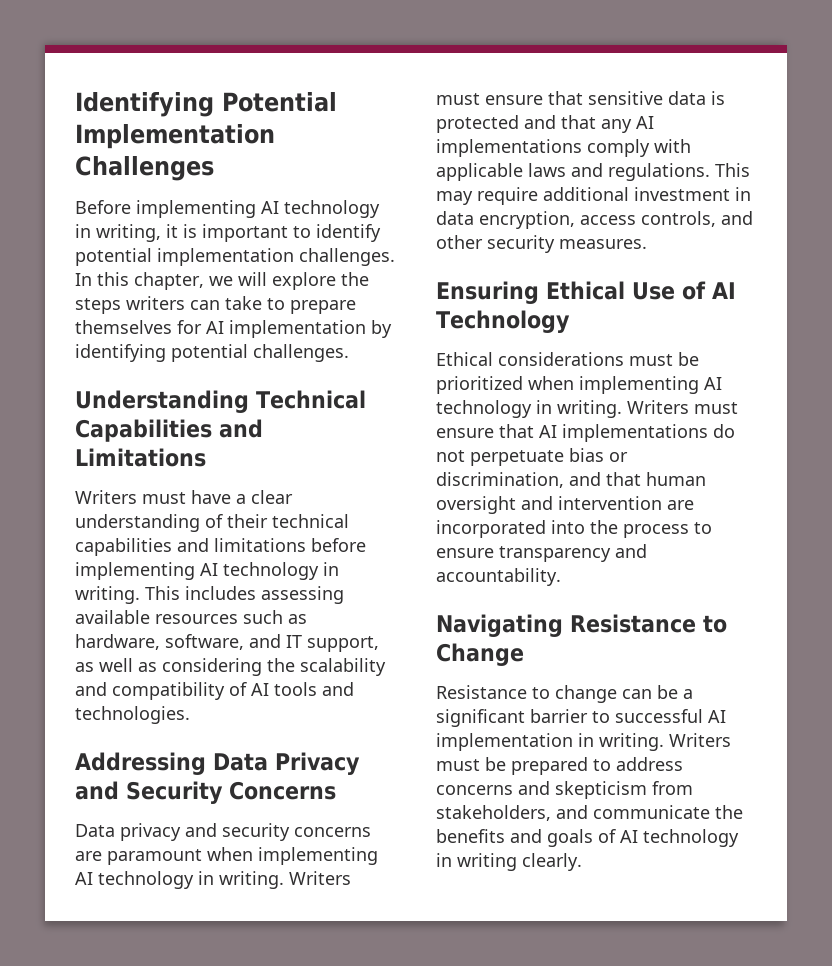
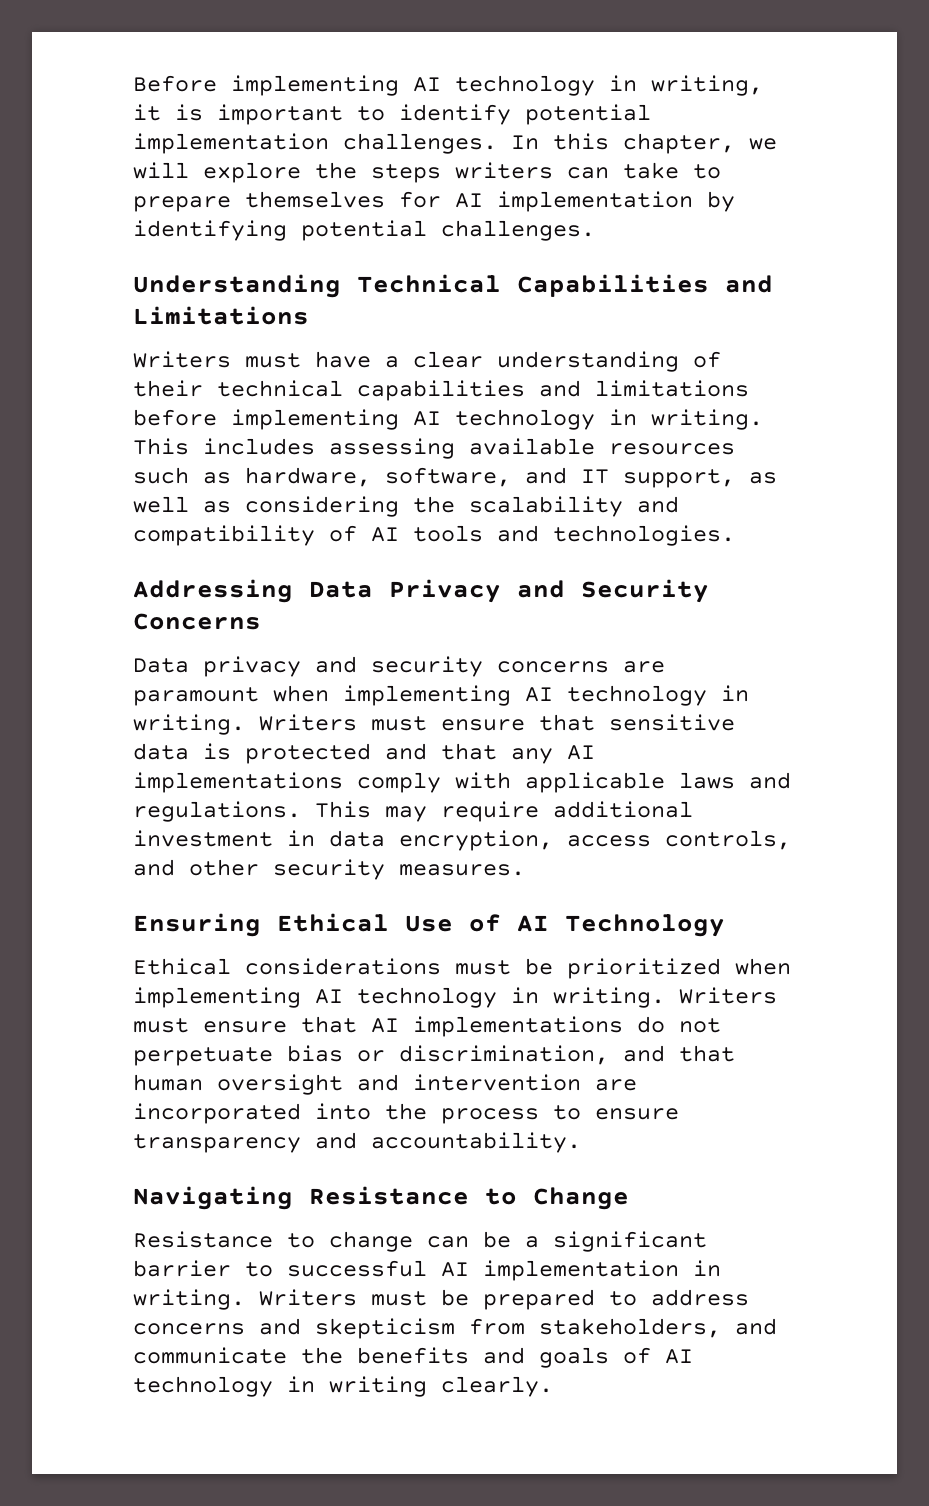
- Identifying Potential Implementation Challenges

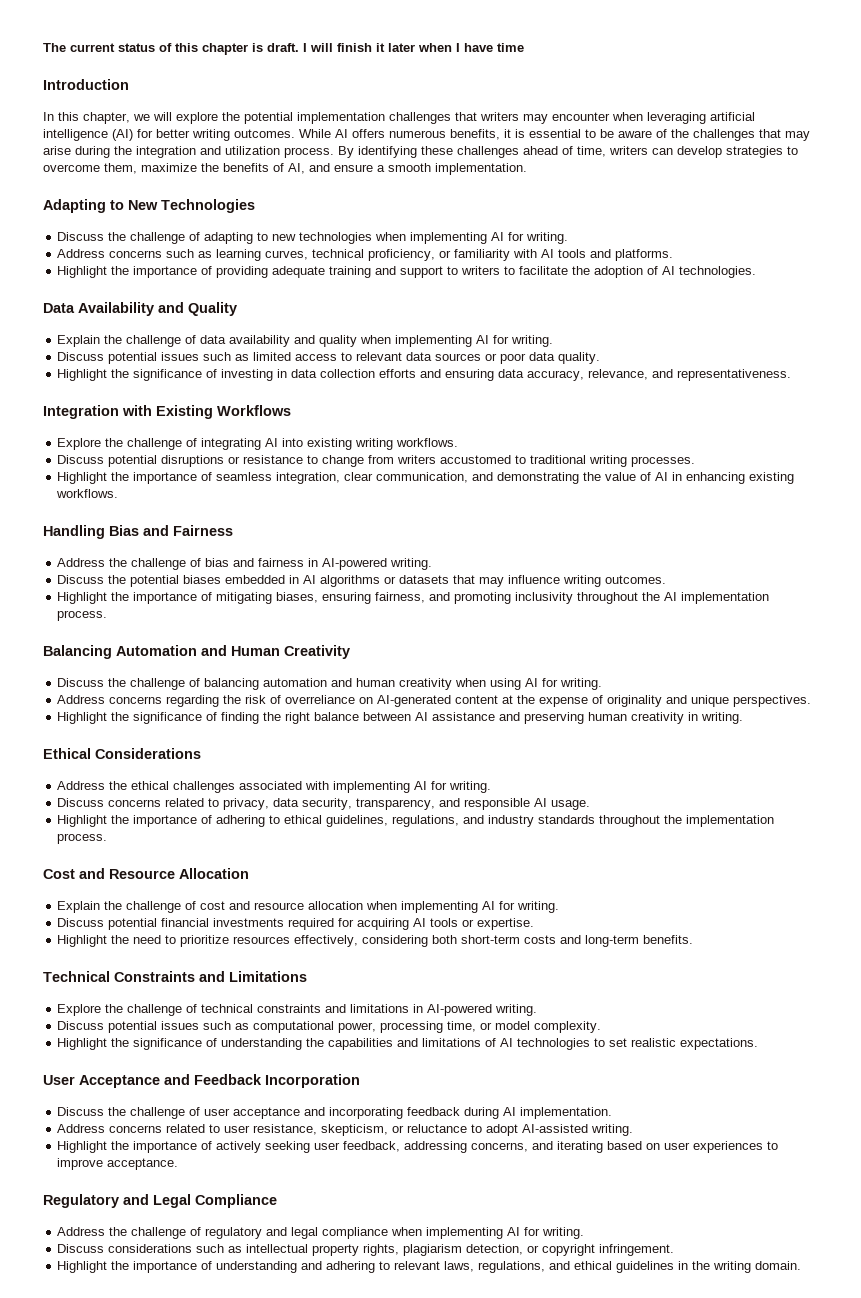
- Before implementing AI technology in writing, it is important to identify potential implementation challenges. In this chapter, we will explore the steps writers can take to prepare themselves for AI implementation by identifying potential challenges.
- Understanding Technical Capabilities and Limitations
- Writers must have a clear understanding of their technical capabilities and limitations before implementing AI technology in writing. This includes assessing available resources such as hardware, software, and IT support, as well as considering the scalability and compatibility of AI tools and technologies.
- Addressing Data Privacy and Security Concerns
- Data privacy and security concerns are paramount when implementing AI technology in writing. Writers must ensure that sensitive data is protected and that any AI implementations comply with applicable laws and regulations. This may require additional investment in data encryption, access controls, and other security measures.
- Ensuring Ethical Use of AI Technology
- Ethical considerations must be prioritized when implementing AI technology in writing. Writers must ensure that AI implementations do not perpetuate bias or discrimination, and that human oversight and intervention are incorporated into the process to ensure transparency and accountability.
- Navigating Resistance to Change
- Resistance to change can be a significant barrier to successful AI implementation in writing. Writers must be prepared to address concerns and skepticism from stakeholders, and communicate the benefits and goals of AI technology in writing clearly.
+ The current status of this chapter is draft. I will finish it later when I have time
+ Introduction
+ In this chapter, we will explore the potential implementation challenges that writers may encounter when leveraging artificial intelligence (AI) for better writing outcomes. While AI offers numerous benefits, it is essential to be aware of the challenges that may arise during the integration and utilization process. By identifying these challenges ahead of time, writers can develop strategies to overcome them, maximize the benefits of AI, and ensure a smooth implementation.
+ Adapting to New Technologies
+ Discuss the challenge of adapting to new technologies when implementing AI for writing.
+ Address concerns such as learning curves, technical proficiency, or familiarity with AI tools and platforms.
+ Highlight the importance of providing adequate training and support to writers to facilitate the adoption of AI technologies.
+ Data Availability and Quality
+ Explain the challenge of data availability and quality when implementing AI for writing.
+ Discuss potential issues such as limited access to relevant data sources or poor data quality.
+ Highlight the significance of investing in data collection efforts and ensuring data accuracy, relevance, and representativeness.
+ Integration with Existing Workflows
+ Explore the challenge of integrating AI into existing writing workflows.
+ Discuss potential disruptions or resistance to change from writers accustomed to traditional writing processes.
+ Highlight the importance of seamless integration, clear communication, and demonstrating the value of AI in enhancing existing workflows.
+ Handling Bias and Fairness
+ Address the challenge of bias and fairness in AI-powered writing.
+ Discuss the potential biases embedded in AI algorithms or datasets that may influence writing outcomes.
+ Highlight the importance of mitigating biases, ensuring fairness, and promoting inclusivity throughout the AI implementation process.
+ Balancing Automation and Human Creativity
+ Discuss the challenge of balancing automation and human creativity when using AI for writing.
+ Address concerns regarding the risk of overreliance on AI-generated content at the expense of originality and unique perspectives.
+ Highlight the significance of finding the right balance between AI assistance and preserving human creativity in writing.
+ Ethical Considerations
+ Address the ethical challenges associated with implementing AI for writing.
+ Discuss concerns related to privacy, data security, transparency, and responsible AI usage.
+ Highlight the importance of adhering to ethical guidelines, regulations, and industry standards throughout the implementation process.
+ Cost and Resource Allocation
+ Explain the challenge of cost and resource allocation when implementing AI for writing.
+ Discuss potential financial investments required for acquiring AI tools or expertise.
+ Highlight the need to prioritize resources effectively, considering both short-term costs and long-term benefits.
+ Technical Constraints and Limitations
+ Explore the challenge of technical constraints and limitations in AI-powered writing.
+ Discuss potential issues such as computational power, processing time, or model complexity.
+ Highlight the significance of understanding the capabilities and limitations of AI technologies to set realistic expectations.
+ User Acceptance and Feedback Incorporation
+ Discuss the challenge of user acceptance and incorporating feedback during AI implementation.
+ Address concerns related to user resistance, skepticism, or reluctance to adopt AI-assisted writing.
+ Highlight the importance of actively seeking user feedback, addressing concerns, and iterating based on user experiences to improve acceptance.
+ Regulatory and Legal Compliance
+ Address the challenge of regulatory and legal compliance when implementing AI for writing.
+ Discuss considerations such as intellectual property rights, plagiarism detection, or copyright infringement.
+ Highlight the importance of understanding and adhering to relevant laws, regulations, and ethical guidelines in the writing domain.

